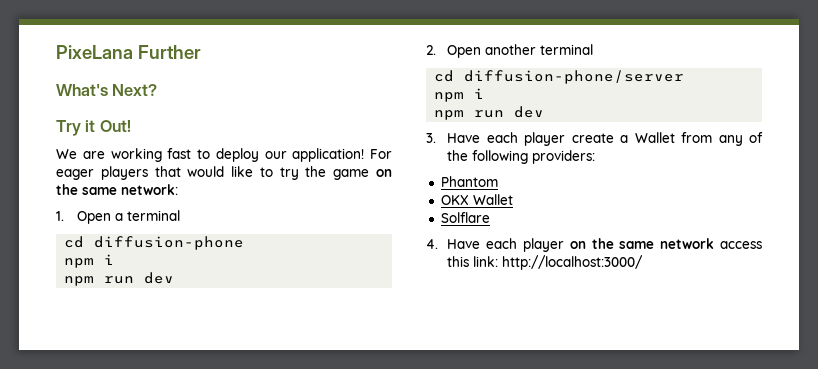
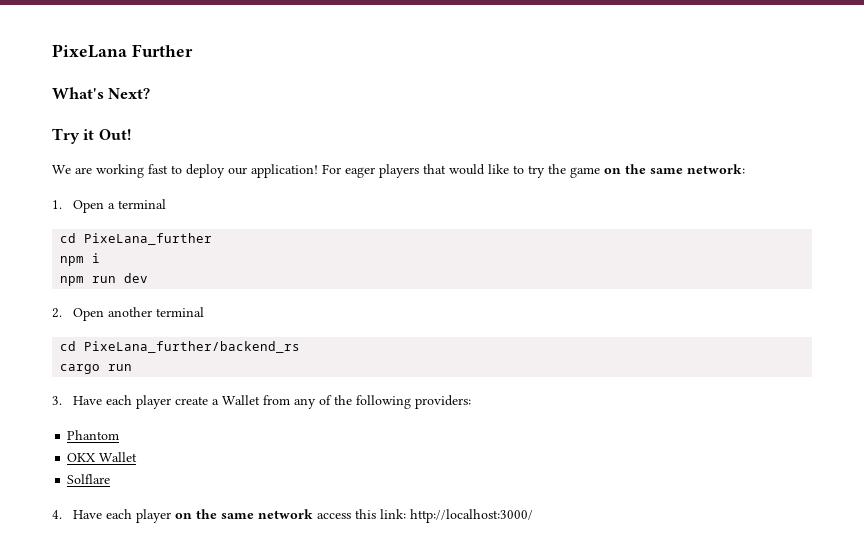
- cd diffusion-phone
+ cd PixeLana_further
- cd diffusion-phone/server
- npm i
- npm run dev
+ cd PixeLana_further/backend_rs
+ cargo run

